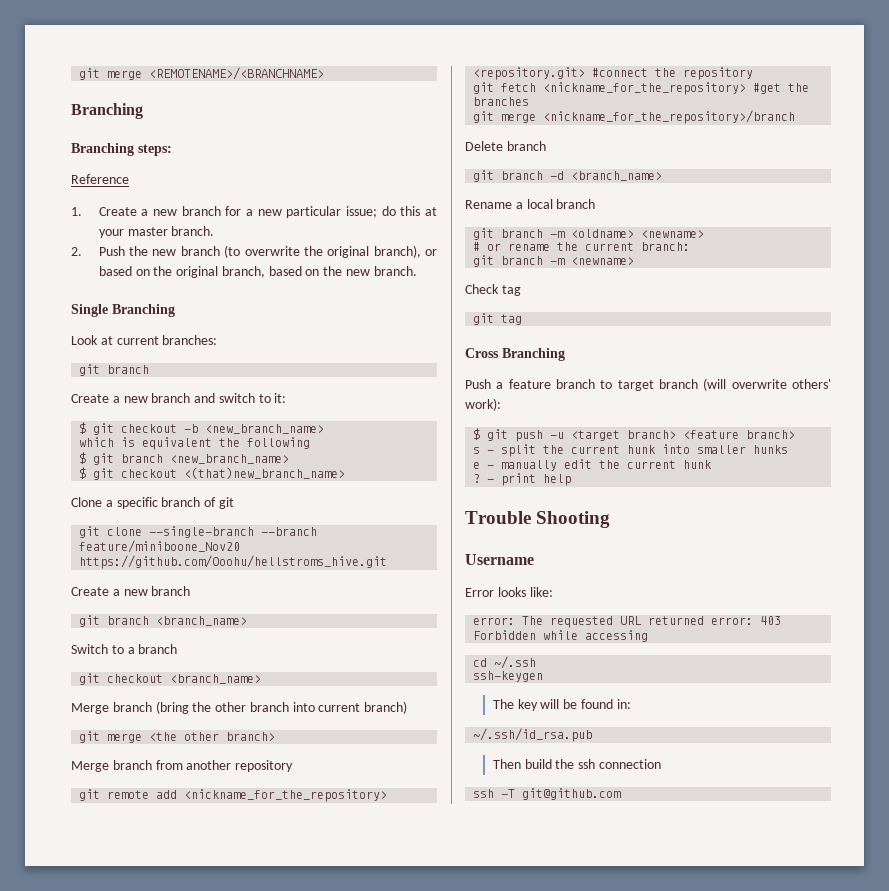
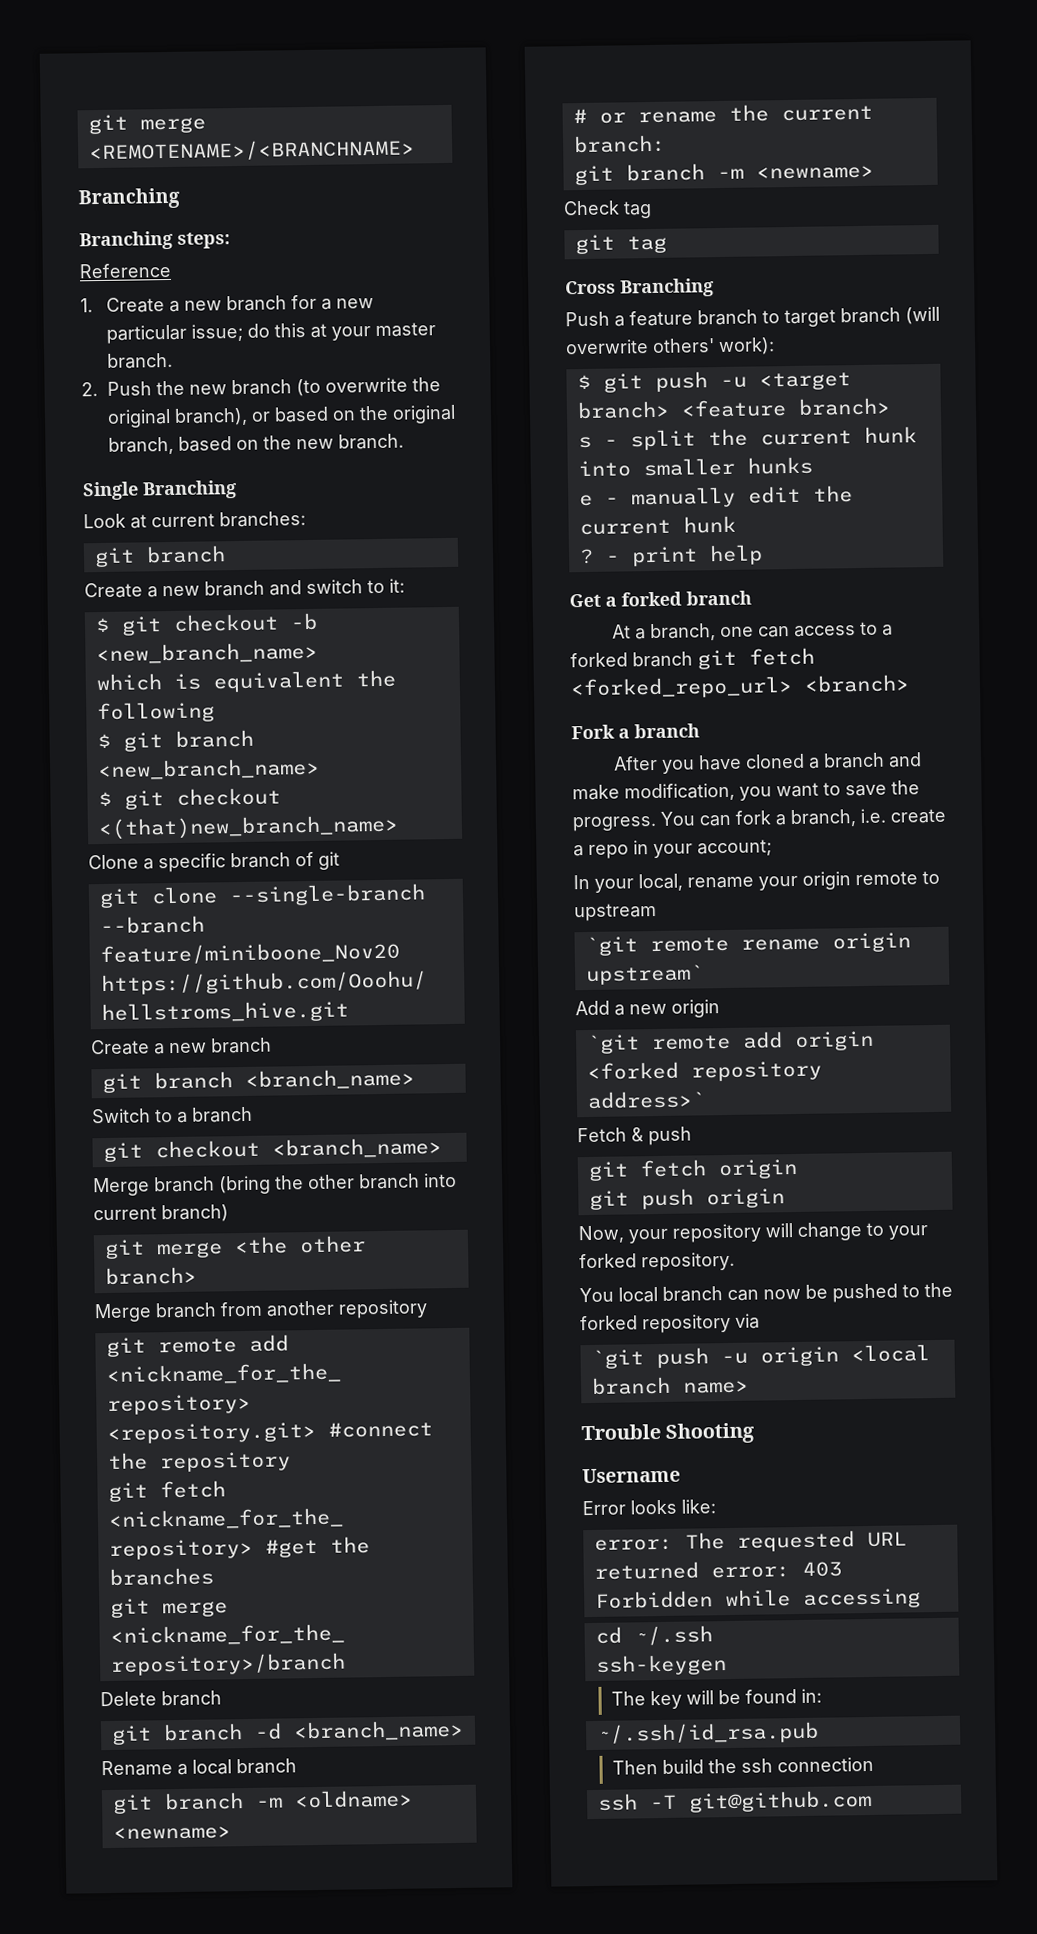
+ Get a forked branch
+ At a branch, one can access to a forked branch git fetch <forked_repo_url> <branch>
+ Fork a branch
+ After you have cloned a branch and make modification, you want to save the progress. You can fork a branch, i.e. create a repo in your account;
+ In your local, rename your origin remote to upstream
+ `git remote rename origin upstream`
+ Add a new origin
+ `git remote add origin <forked repository address>`
+ Fetch & push
+ git fetch origin
+ git push origin
+ Now, your repository will change to your forked repository.
+ You local branch can now be pushed to the forked repository via
+ `git push -u origin <local branch name>

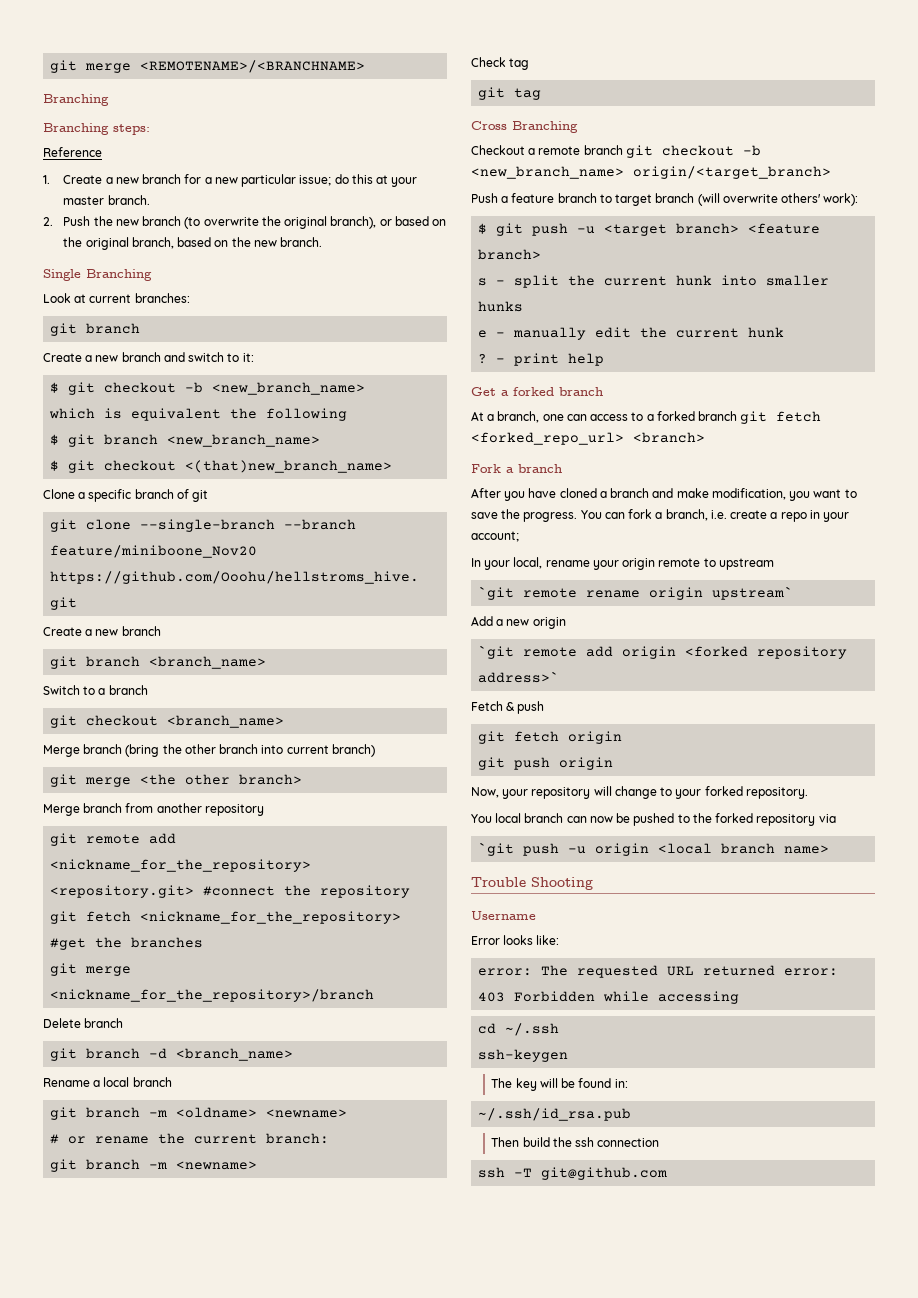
+ Checkout a remote branch git checkout -b <new_branch_name> origin/<target_branch>

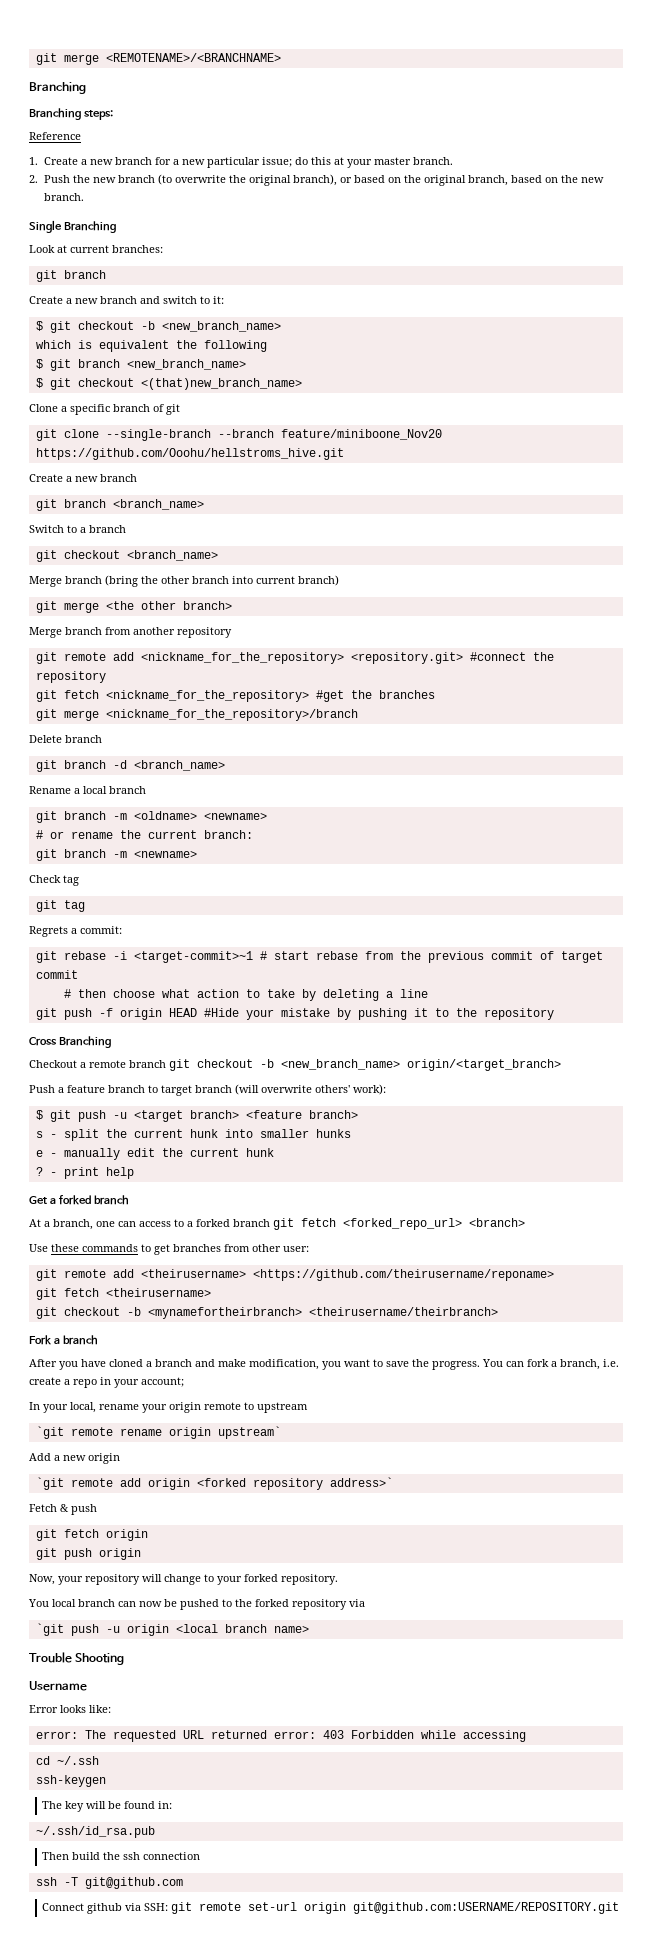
+ Regrets a commit:
+ git rebase -i <target-commit>~1 # start rebase from the previous commit of target commit
+ # then choose what action to take by deleting a line
+ git push -f origin HEAD #Hide your mistake by pushing it to the repository
+ Use these commands to get branches from other user:
+ git remote add <theirusername> <https://github.com/theirusername/reponame>
+ git fetch <theirusername>
+ git checkout -b <mynamefortheirbranch> <theirusername/theirbranch>
+ Connect github via SSH: git remote set-url origin git@github.com:USERNAME/REPOSITORY.git

